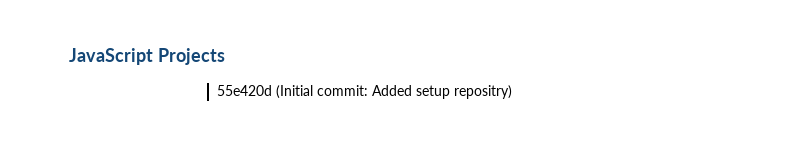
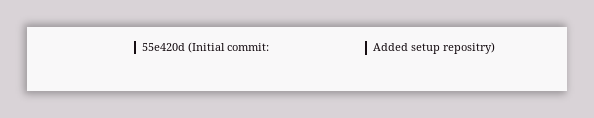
- JavaScript Projects

